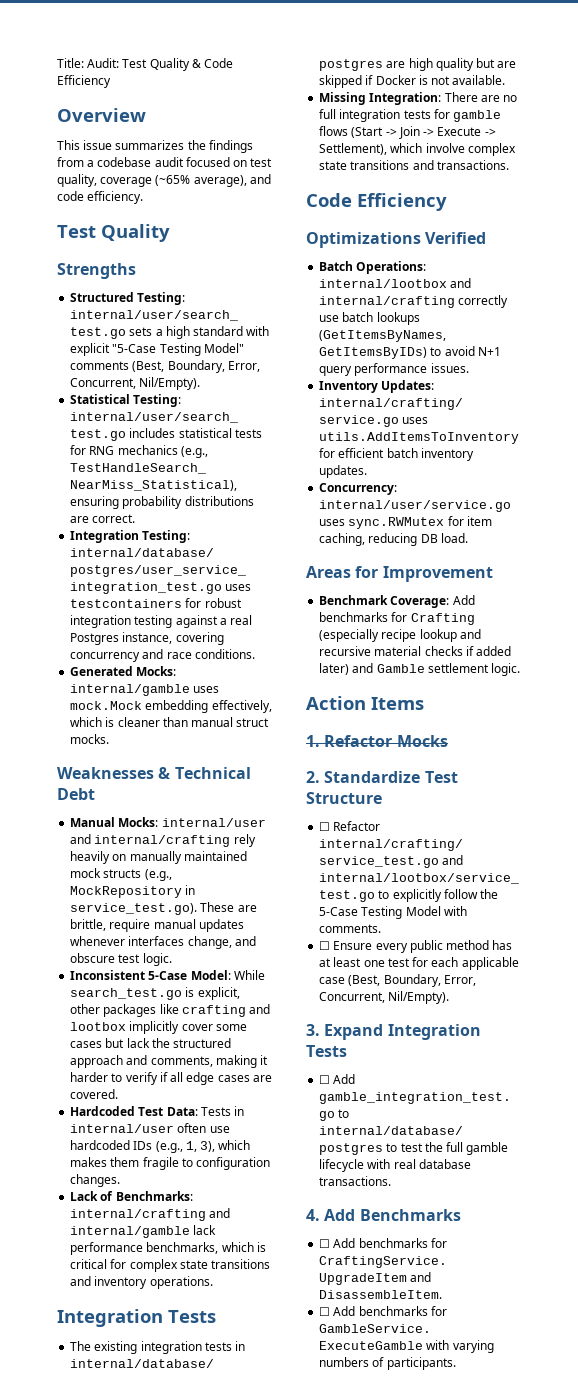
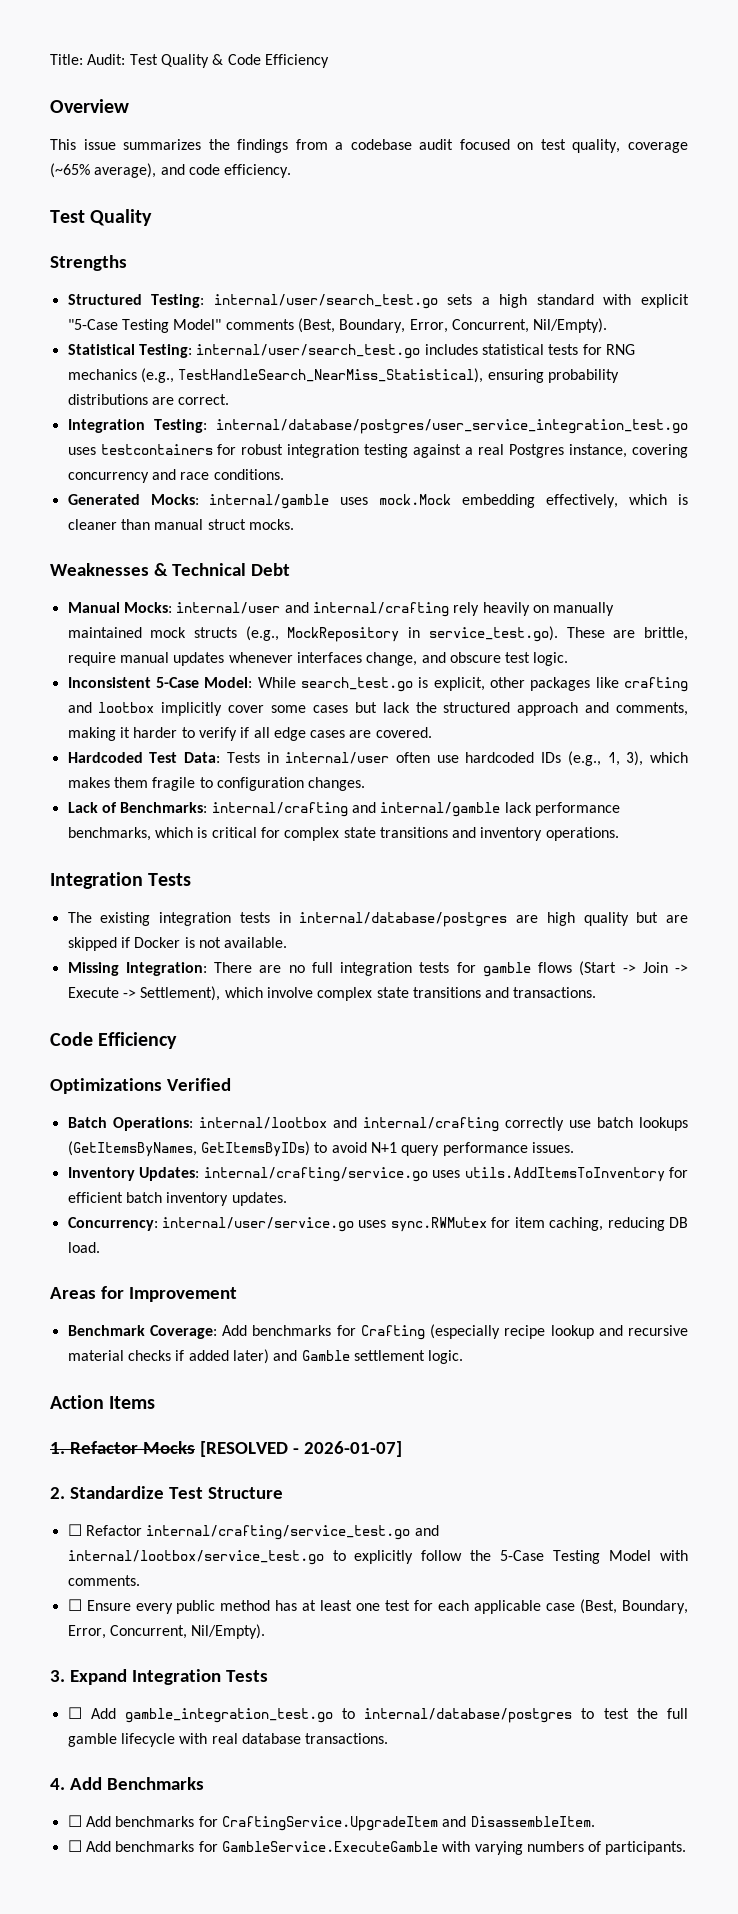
- 1. Refactor Mocks
+ 1. Refactor Mocks [RESOLVED - 2026-01-07]

